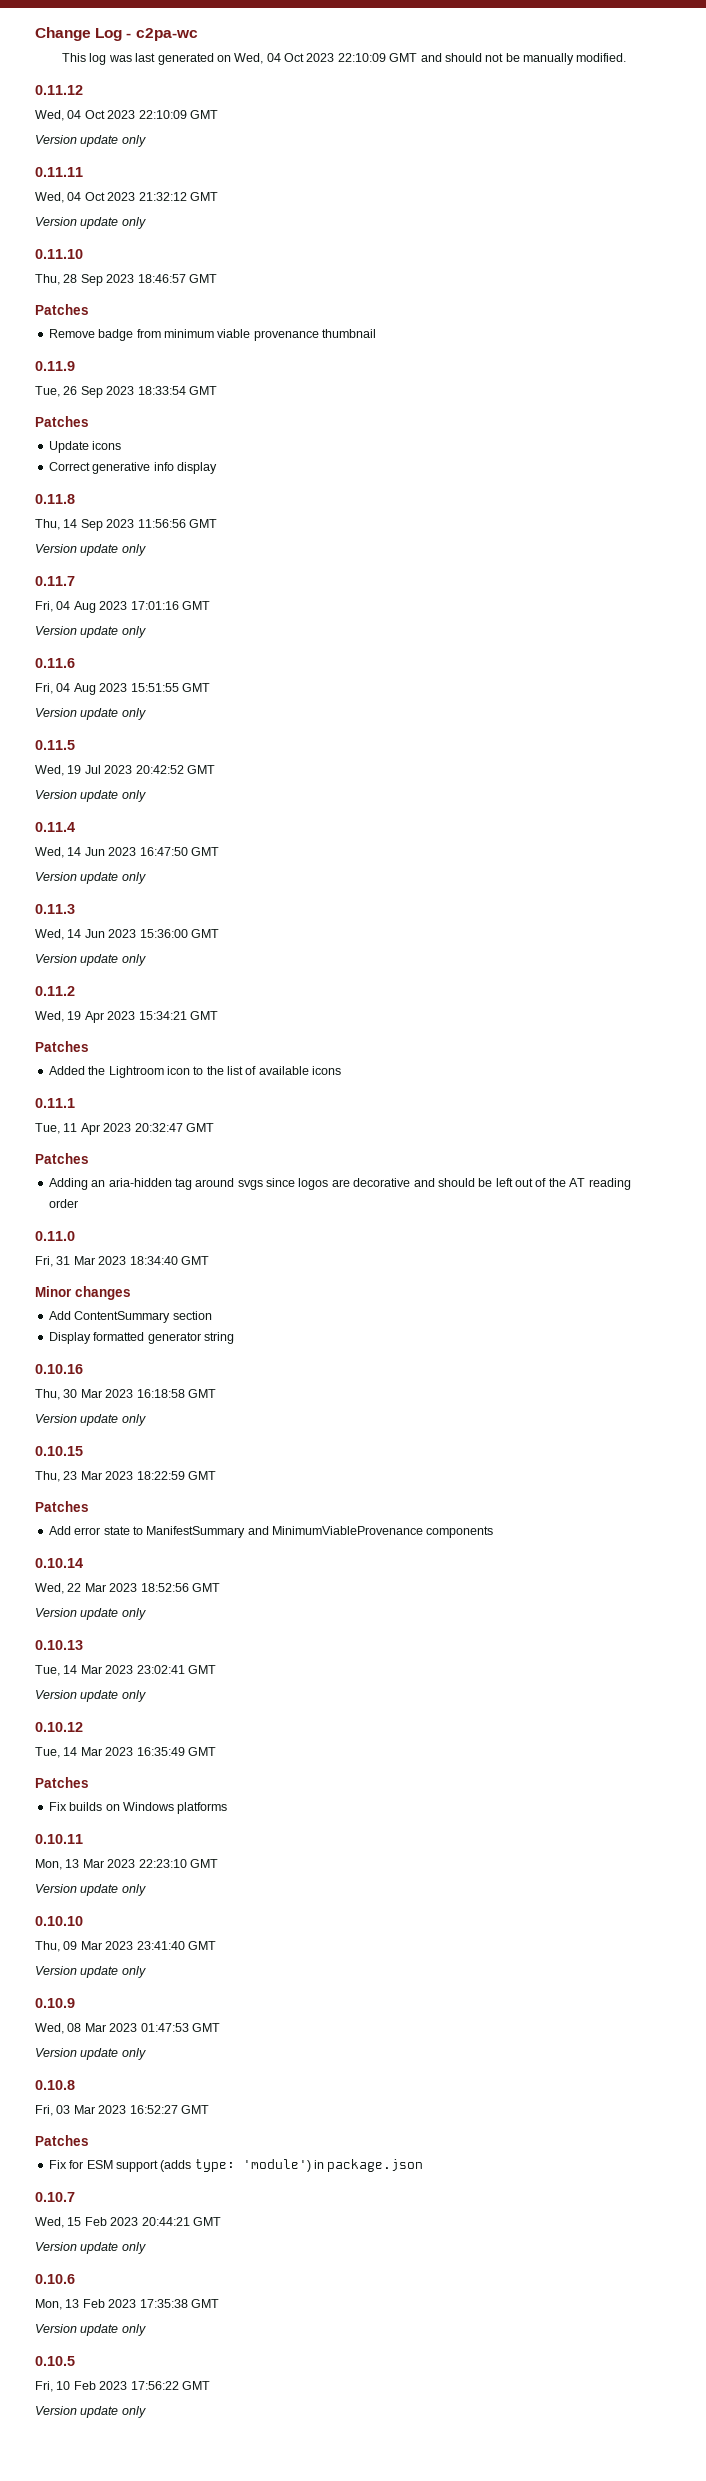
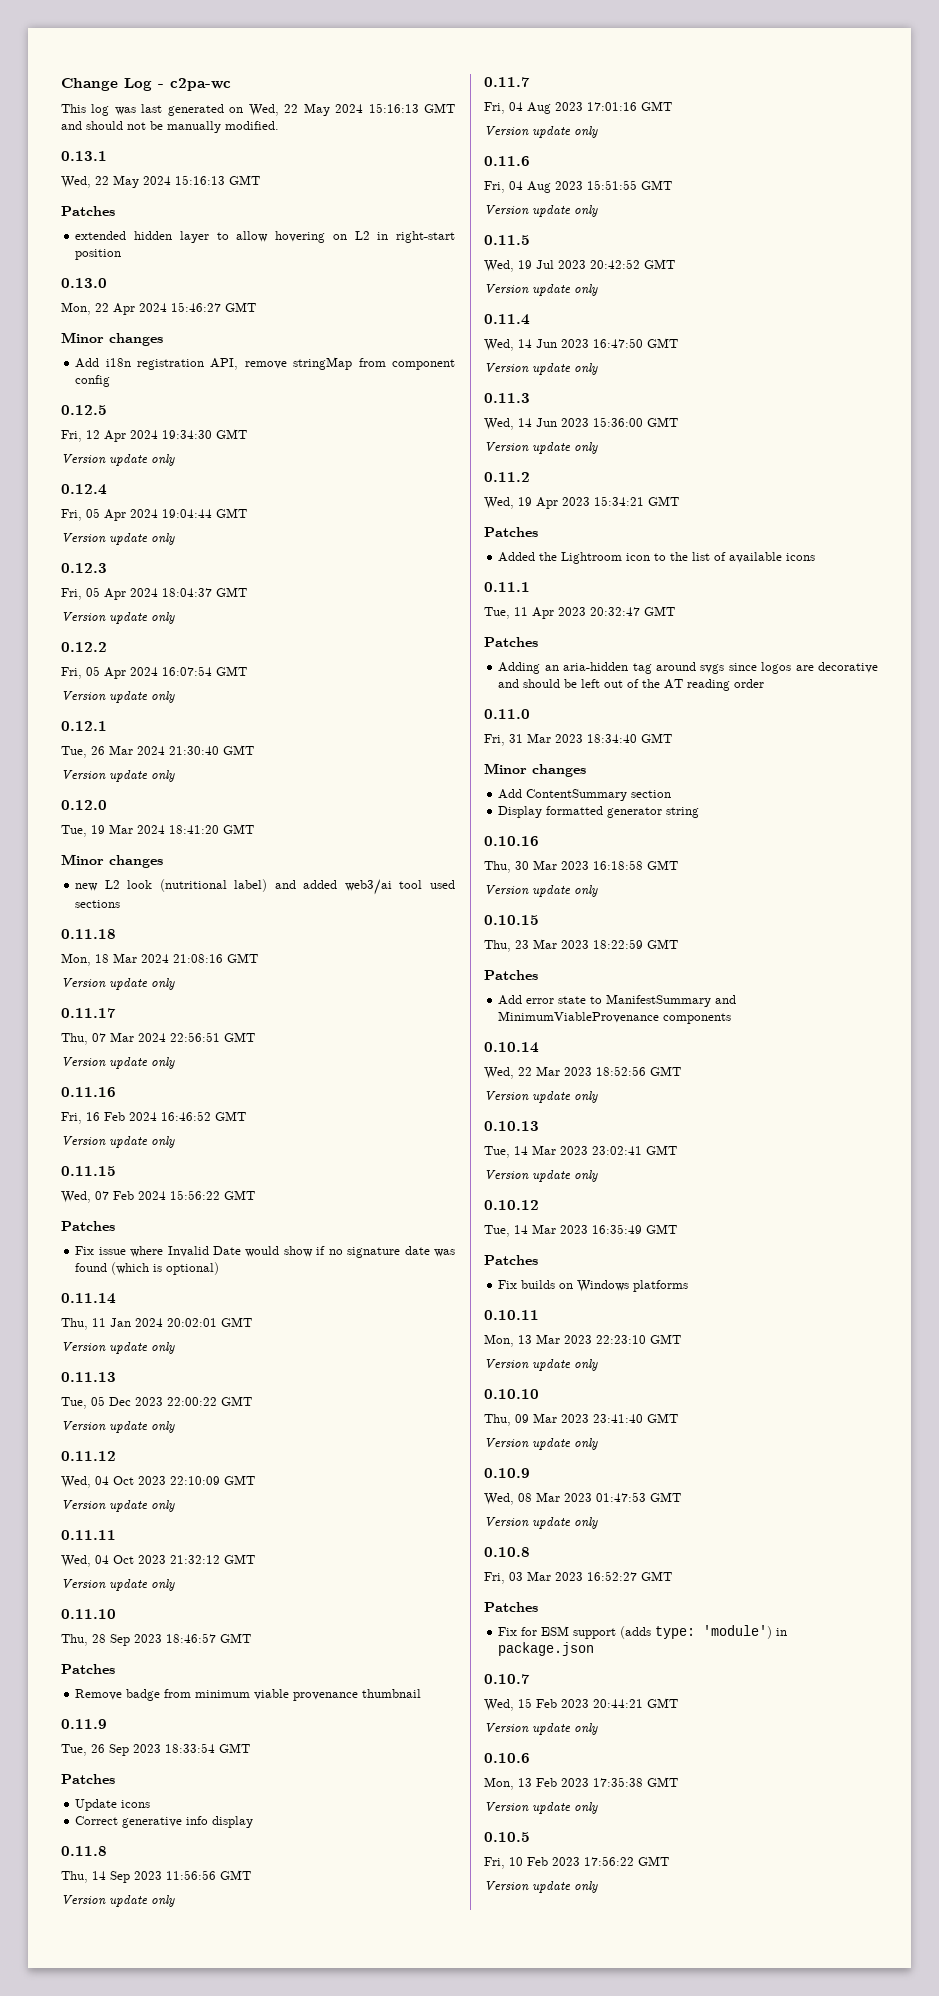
- This log was last generated on Wed, 04 Oct 2023 22:10:09 GMT and should not be manually modified.
+ This log was last generated on Wed, 22 May 2024 15:16:13 GMT and should not be manually modified.
+ 0.13.1
+ Wed, 22 May 2024 15:16:13 GMT
+ Patches
+ extended hidden layer to allow hovering on L2 in right-start position
+ 0.13.0
+ Mon, 22 Apr 2024 15:46:27 GMT
+ Minor changes
+ Add i18n registration API, remove stringMap from component config
+ 0.12.5
+ Fri, 12 Apr 2024 19:34:30 GMT
+ Version update only
+ 0.12.4
+ Fri, 05 Apr 2024 19:04:44 GMT
+ Version update only
+ 0.12.3
+ Fri, 05 Apr 2024 18:04:37 GMT
+ Version update only
+ 0.12.2
+ Fri, 05 Apr 2024 16:07:54 GMT
+ Version update only
+ 0.12.1
+ Tue, 26 Mar 2024 21:30:40 GMT
+ Version update only
+ 0.12.0
+ Tue, 19 Mar 2024 18:41:20 GMT
+ Minor changes
+ new L2 look (nutritional label) and added web3/ai tool used sections
+ 0.11.18
+ Mon, 18 Mar 2024 21:08:16 GMT
+ Version update only
+ 0.11.17
+ Thu, 07 Mar 2024 22:56:51 GMT
+ Version update only
+ 0.11.16
+ Fri, 16 Feb 2024 16:46:52 GMT
+ Version update only
+ 0.11.15
+ Wed, 07 Feb 2024 15:56:22 GMT
+ Patches
+ Fix issue where Invalid Date would show if no signature date was found (which is optional)
+ 0.11.14
+ Thu, 11 Jan 2024 20:02:01 GMT
+ Version update only
+ 0.11.13
+ Tue, 05 Dec 2023 22:00:22 GMT
+ Version update only

